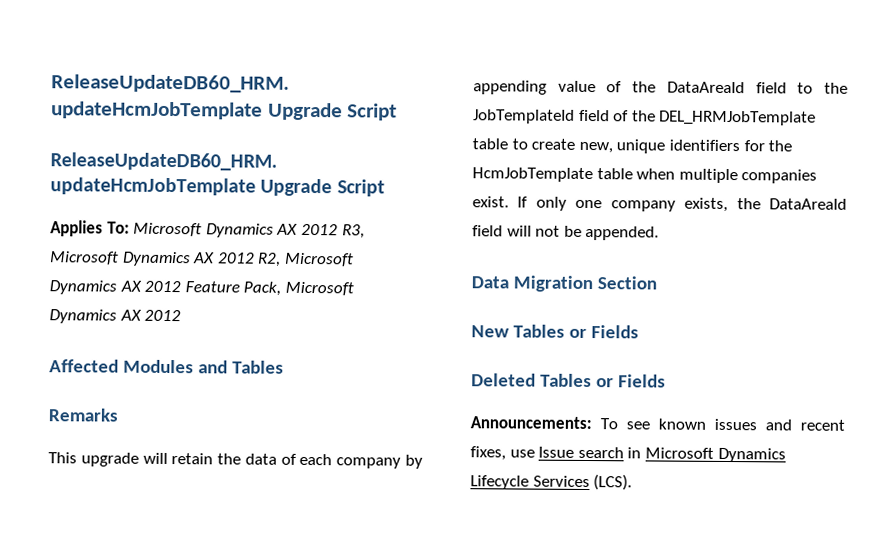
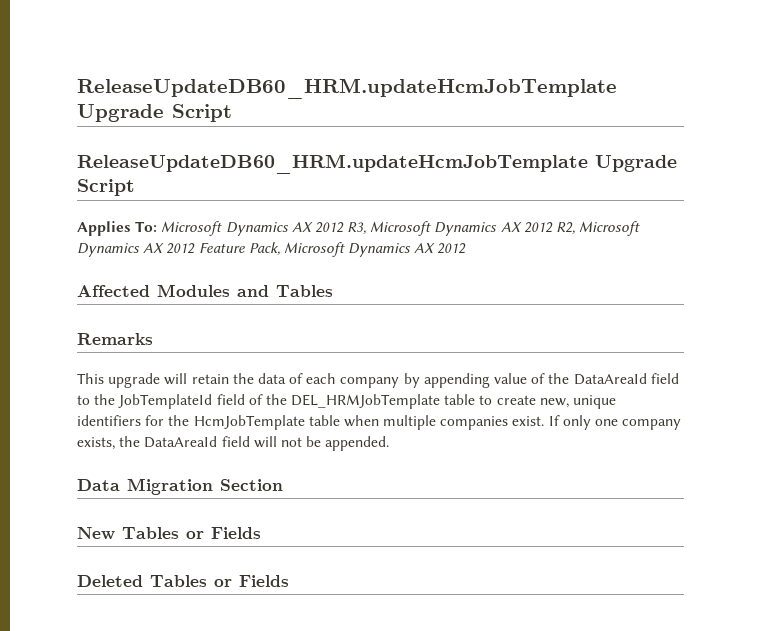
- Announcements: To see known issues and recent fixes, use Issue search in Microsoft Dynamics Lifecycle Services (LCS).

